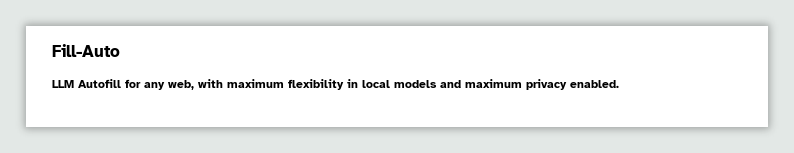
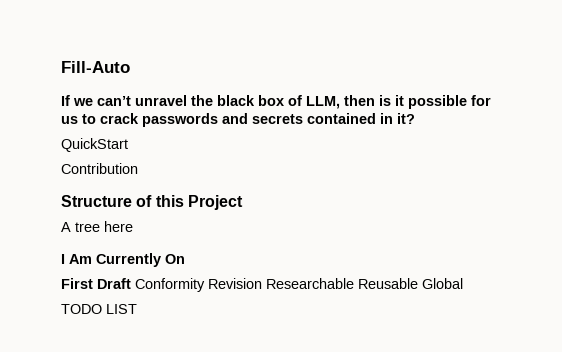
- LLM Autofill for any web, with maximum flexibility in local models and maximum privacy enabled.
+ If we can’t unravel the black box of LLM, then is it possible for us to crack passwords and secrets contained in it?
+ QuickStart
+ Contribution
+ Structure of this Project
+ A tree here
+ I Am Currently On
+ First Draft Conformity Revision Researchable Reusable Global
+ TODO LIST

